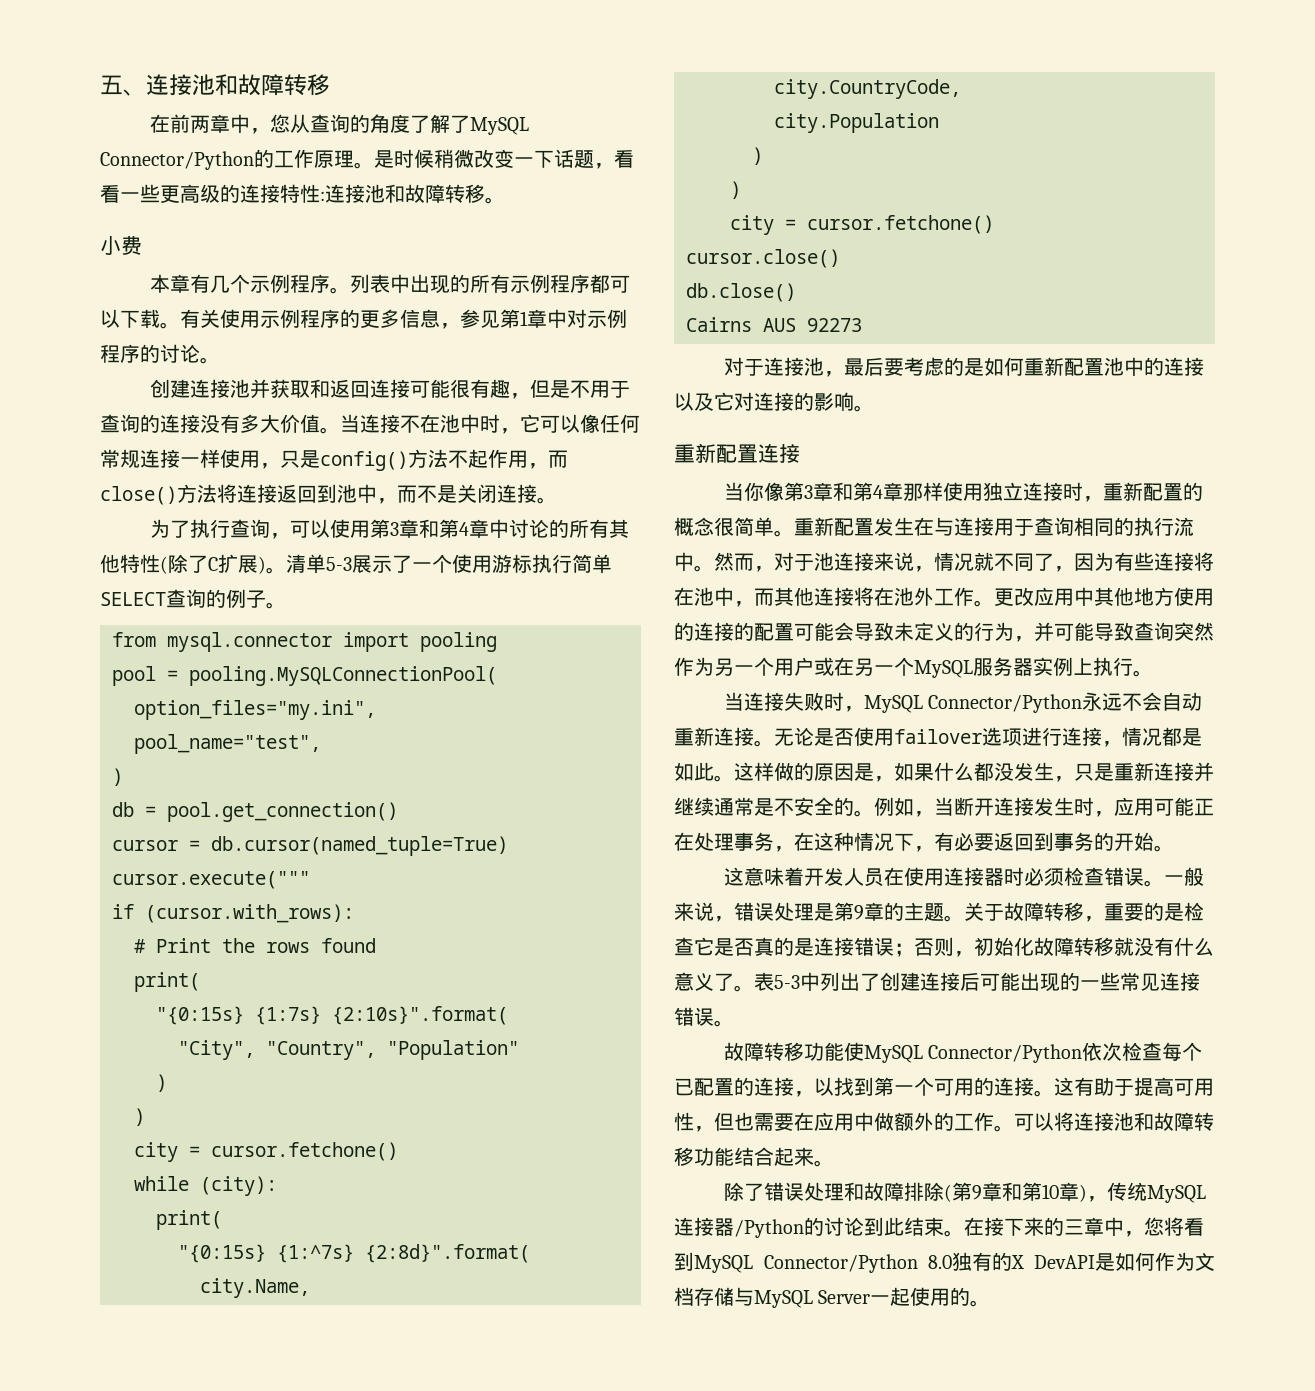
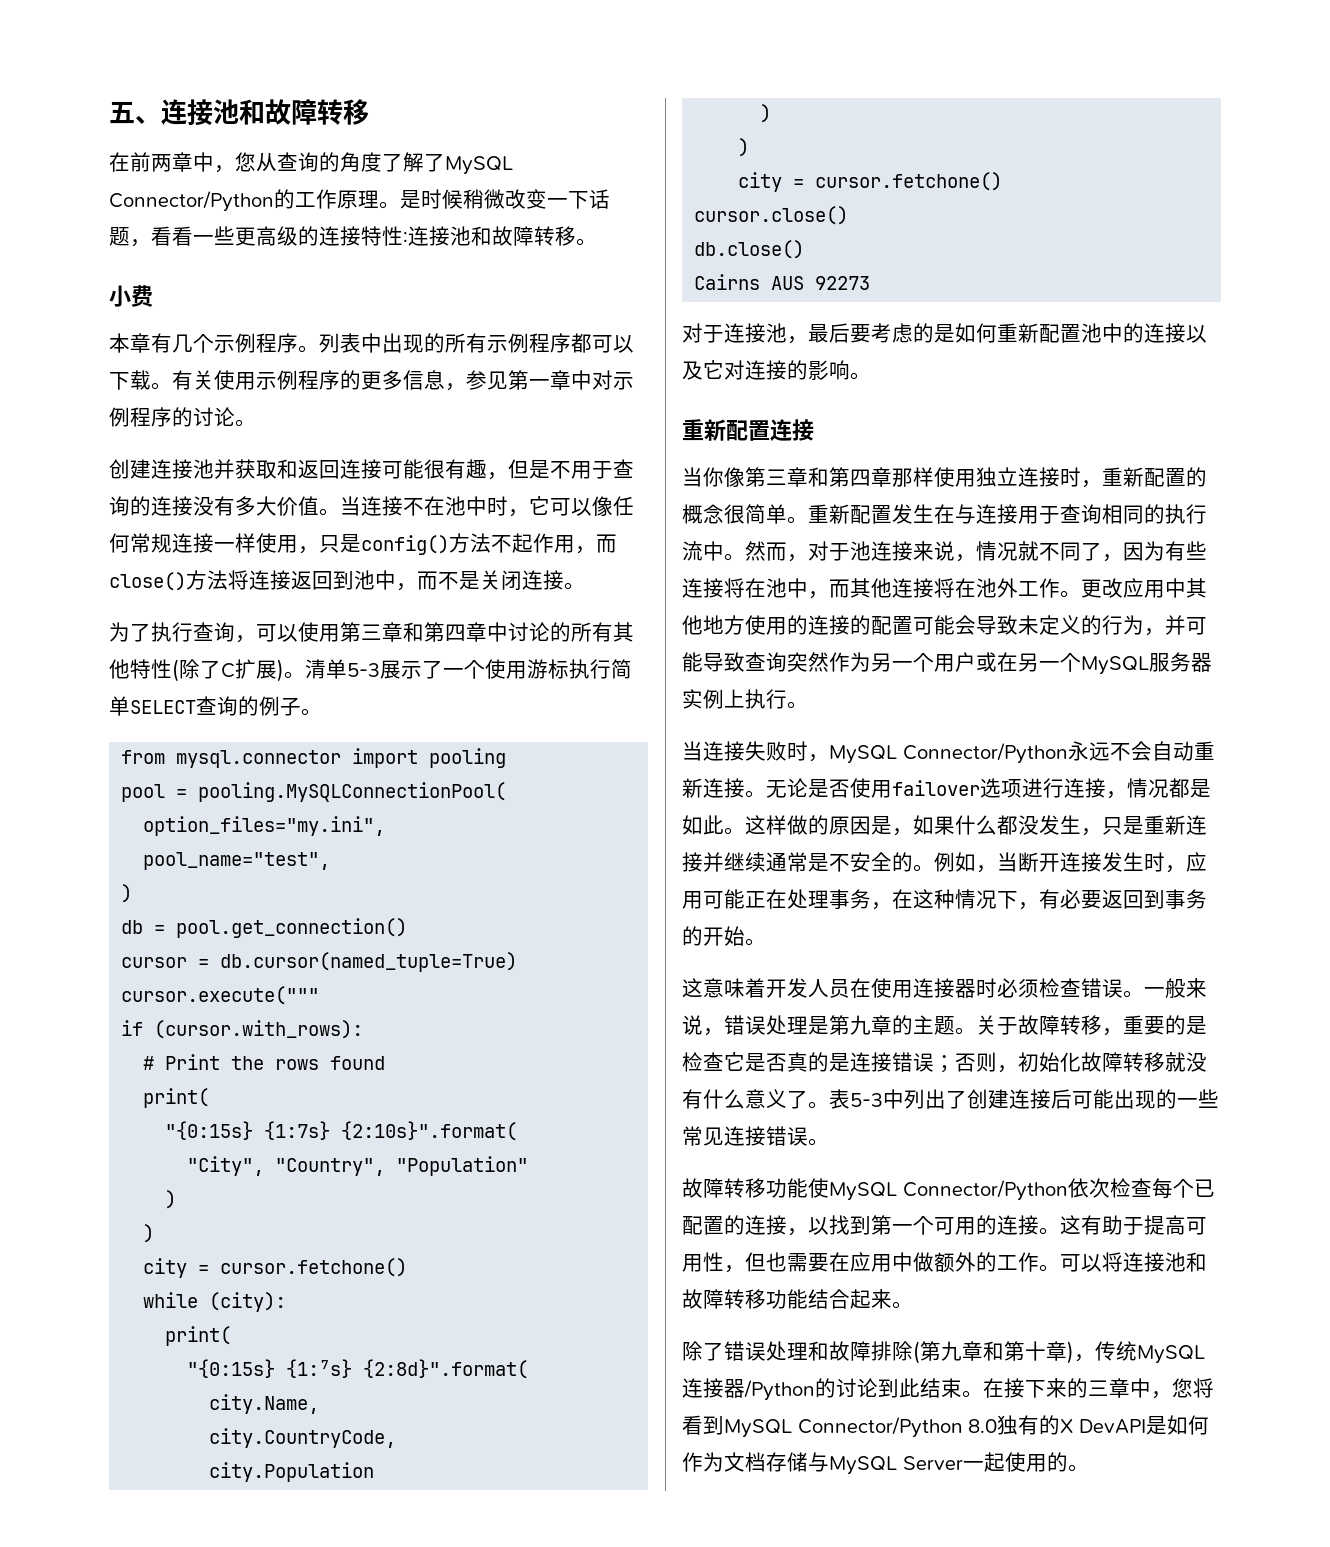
- 有关使用示例程序的更多信息，参见第1章中对示例程序的讨论。
+ 有关使用示例程序的更多信息，参见第一章中对示例程序的讨论。
- 为了执行查询，可以使用第3章和第4章中讨论的所有其他特性(除了C扩展)。
+ 为了执行查询，可以使用第三章和第四章中讨论的所有其他特性(除了C扩展)。
- "{0:15s} {1:^7s} {2:8d}".format(
+ "{0:15s} {1:⁷s} {2:8d}".format(
- 当你像第3章和第4章那样使用独立连接时，重新配置的概念很简单。
+ 当你像第三章和第四章那样使用独立连接时，重新配置的概念很简单。
- 一般来说，错误处理是第9章的主题。
+ 一般来说，错误处理是第九章的主题。
- 除了错误处理和故障排除(第9章和第10章)，传统MySQL连接器/Python的讨论到此结束。
+ 除了错误处理和故障排除(第九章和第十章)，传统MySQL连接器/Python的讨论到此结束。

